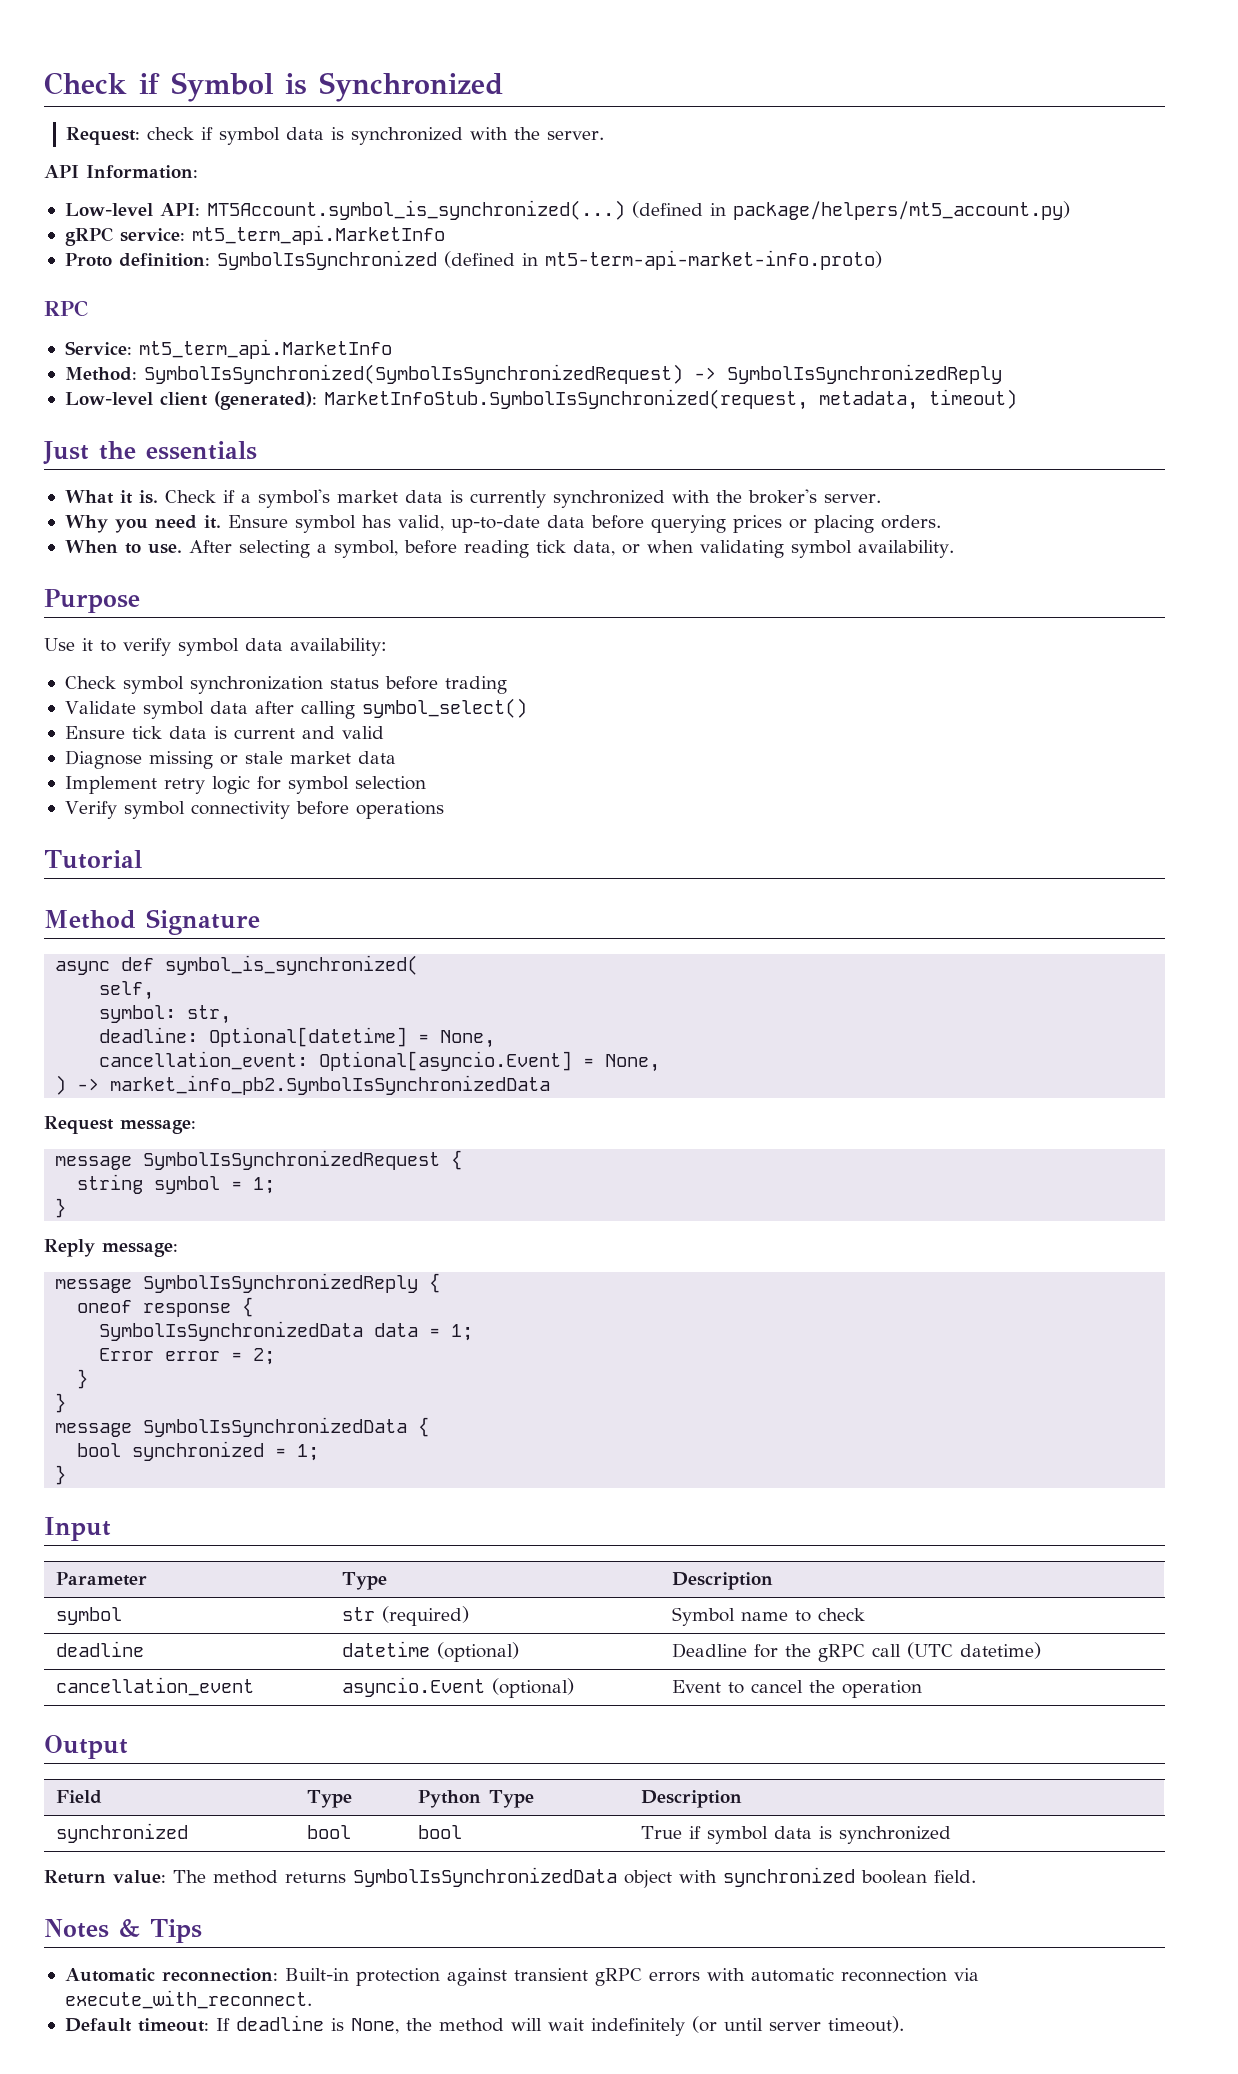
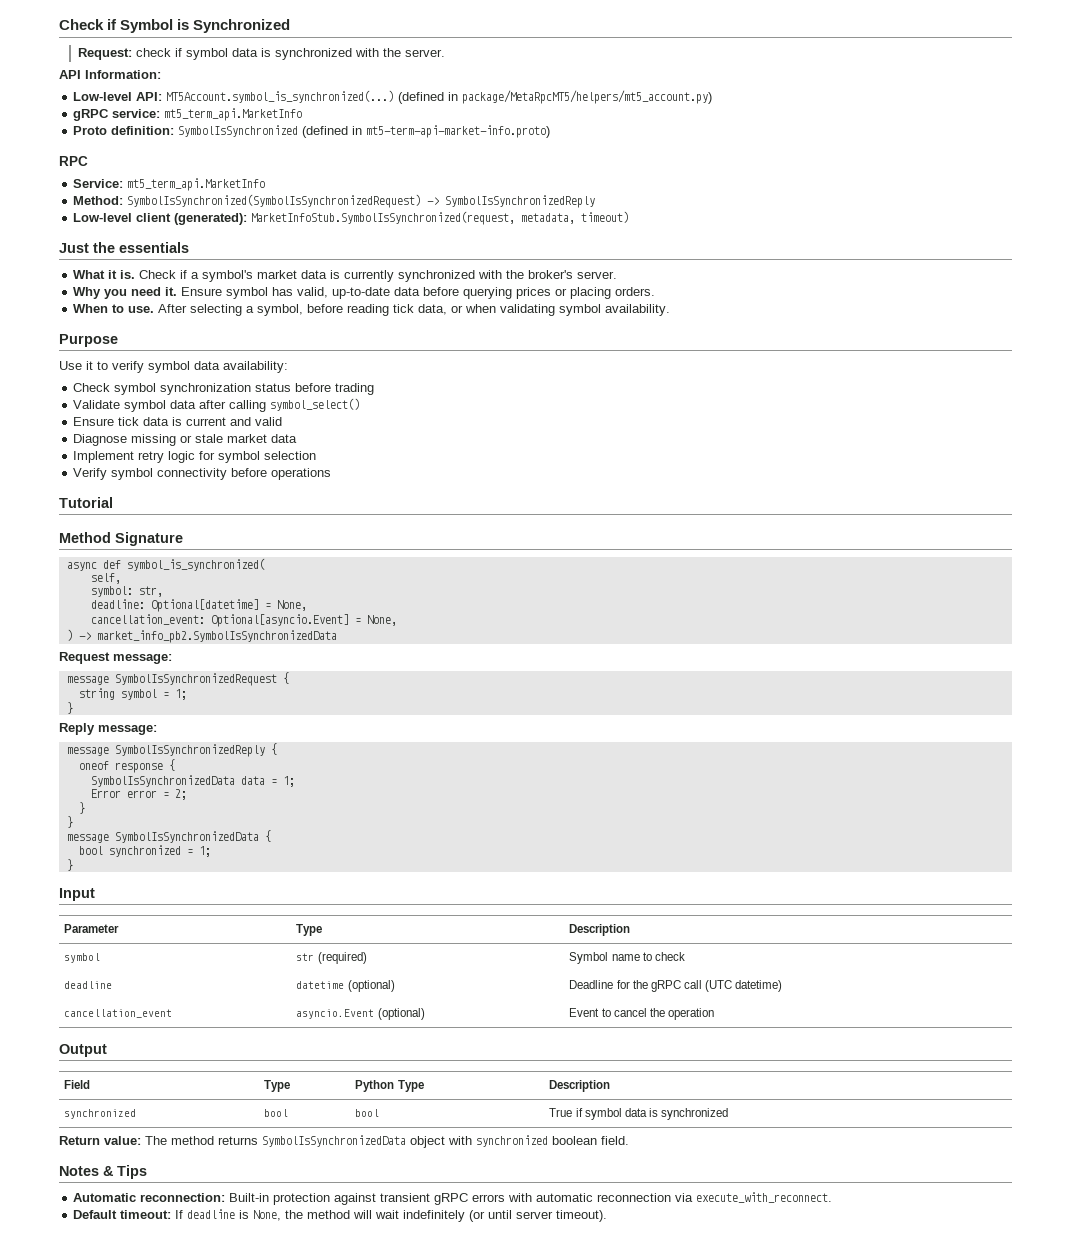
- (defined in package/helpers/mt5_account.py)
+ (defined in package/MetaRpcMT5/helpers/mt5_account.py)

